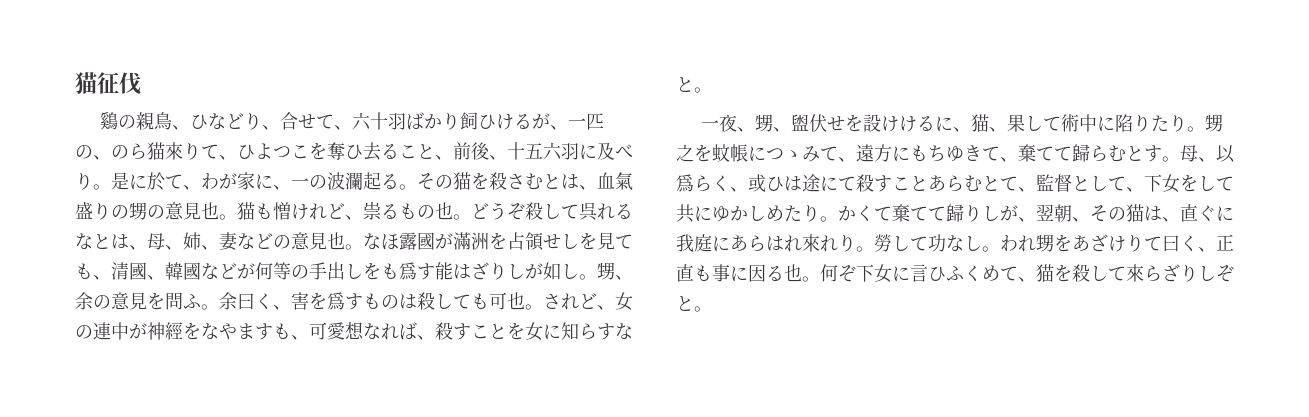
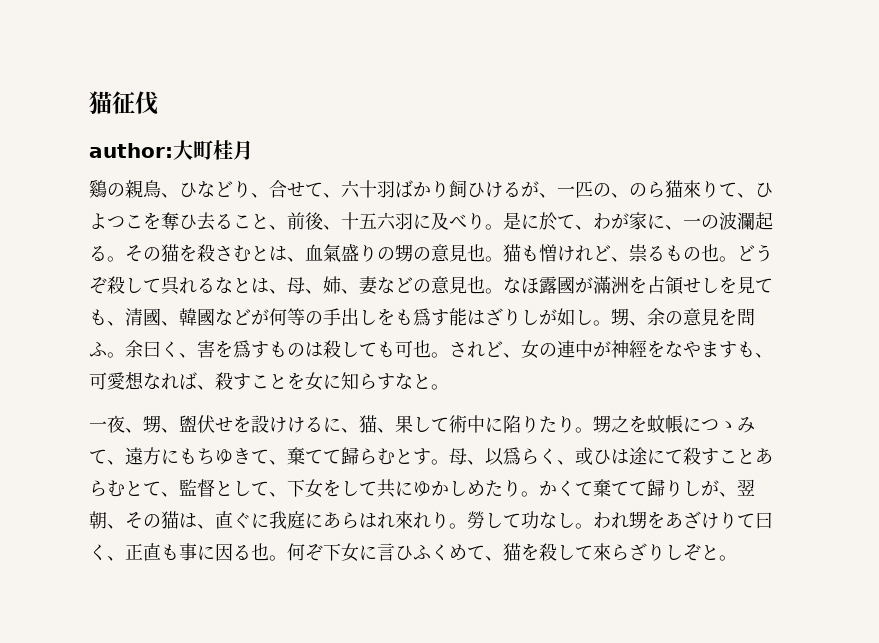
+ author:大町桂月

